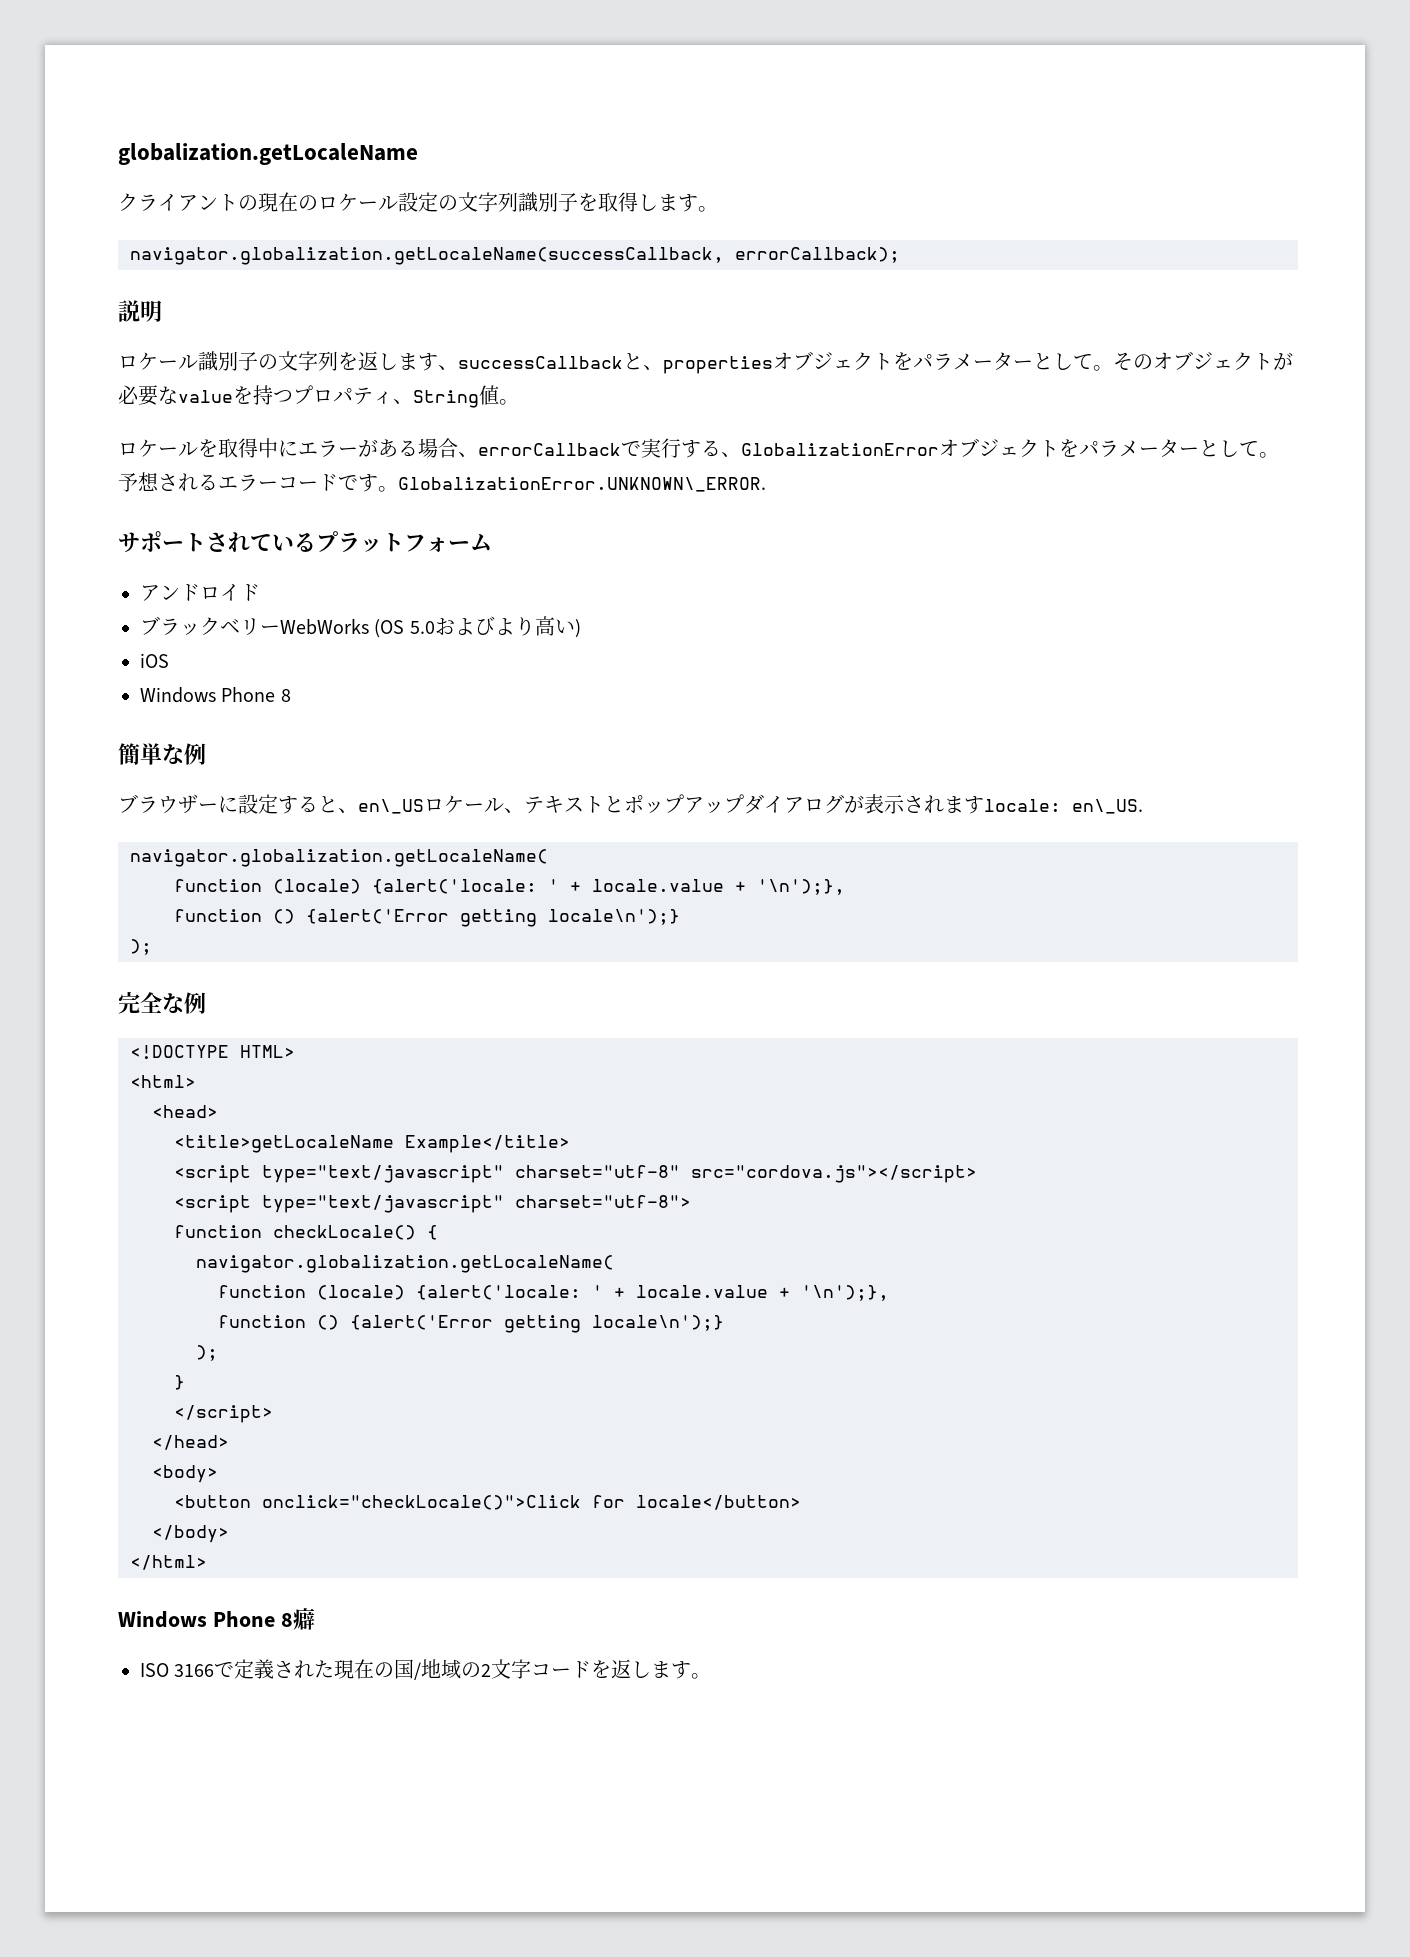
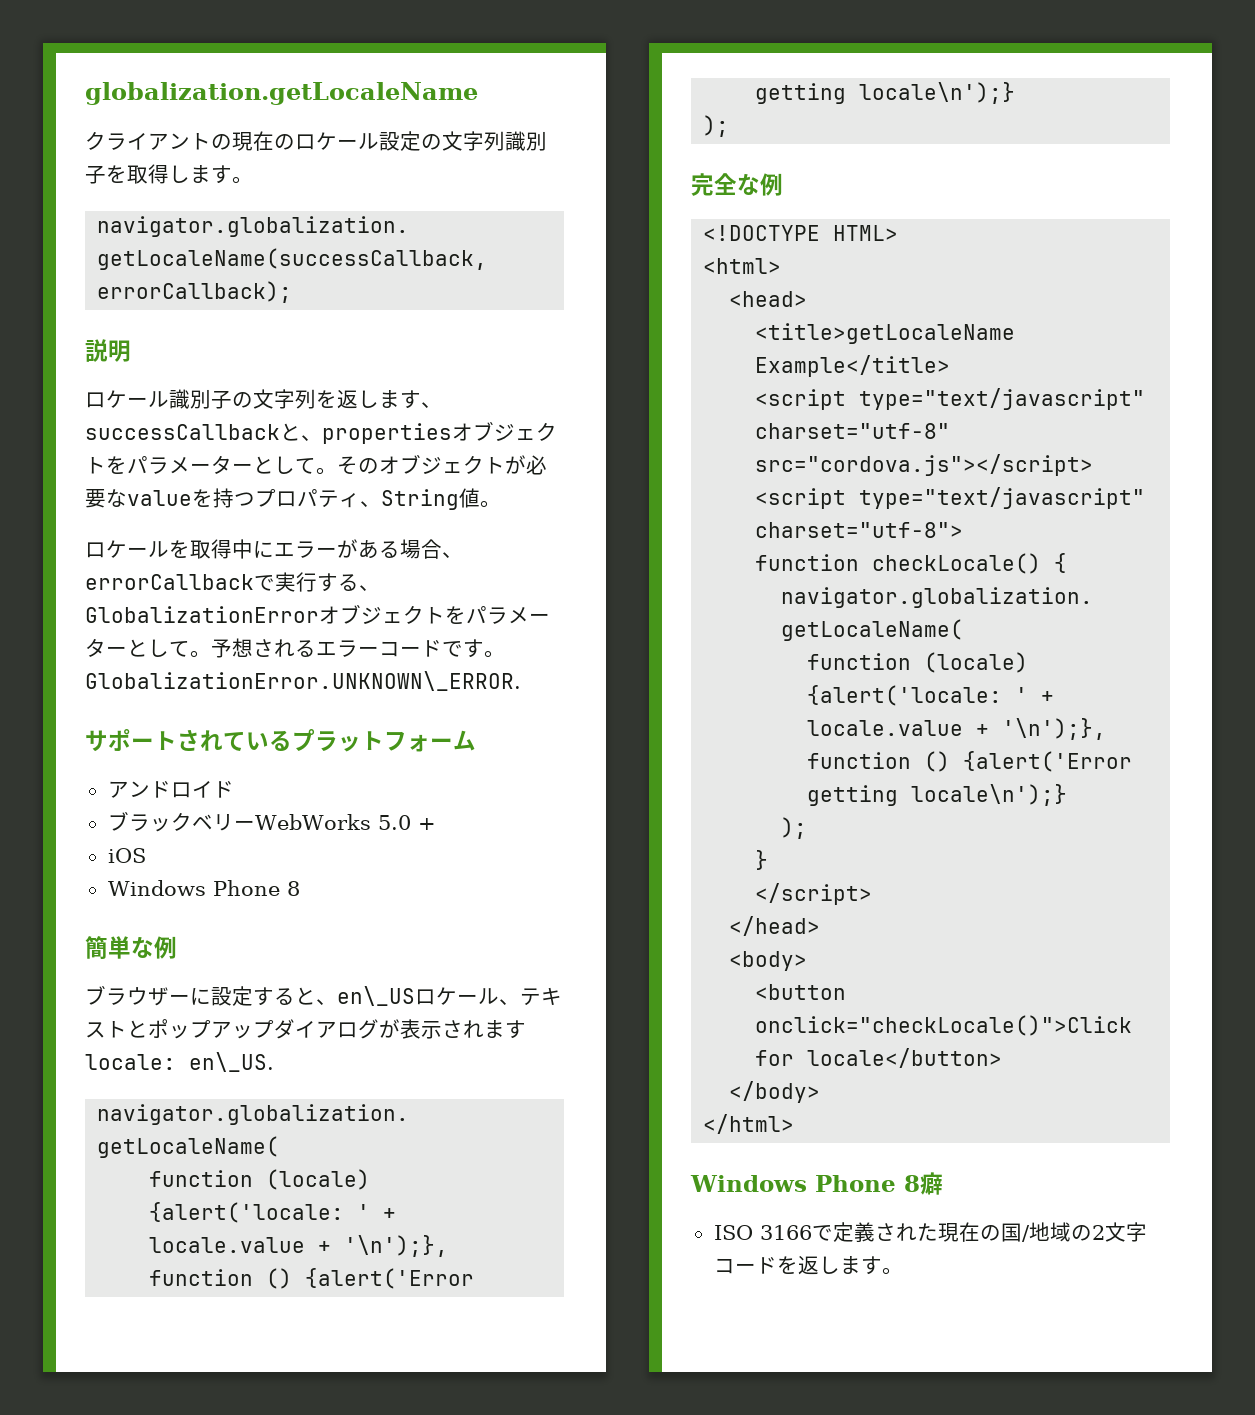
- ブラックベリーWebWorks (OS 5.0およびより高い)
+ ブラックベリーWebWorks 5.0 +

